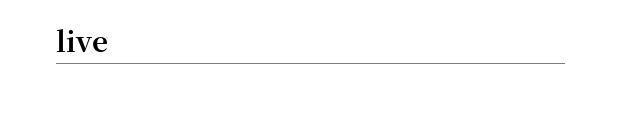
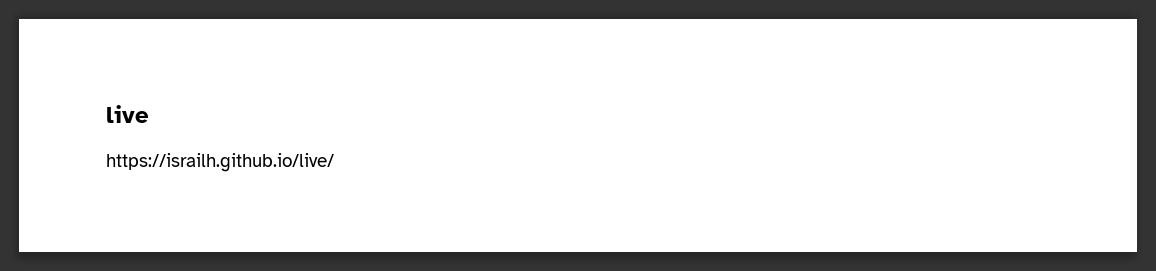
+ https://israilh.github.io/live/

